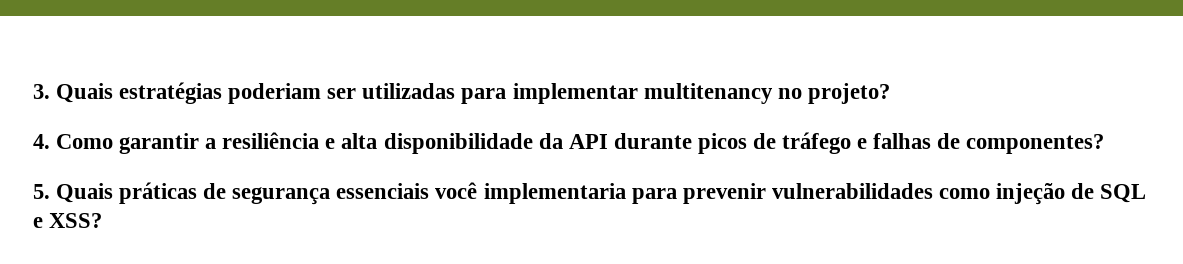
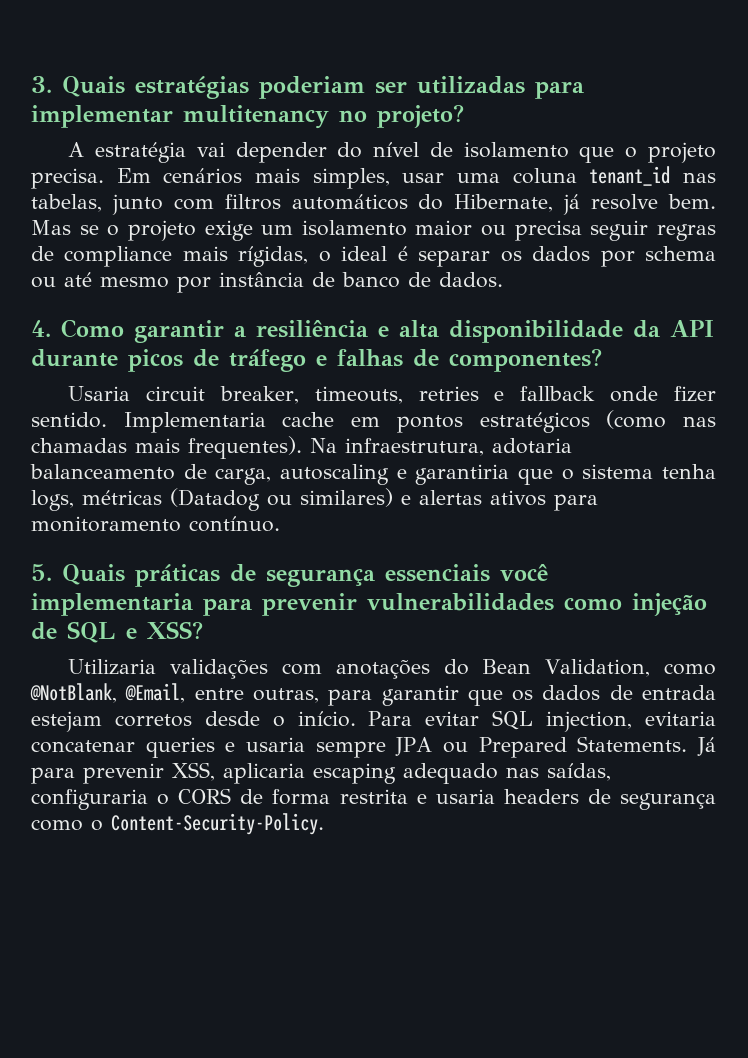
+ A estratégia vai depender do nível de isolamento que o projeto precisa. Em cenários mais simples, usar uma coluna tenant_id nas tabelas, junto com filtros automáticos do Hibernate, já resolve bem. Mas se o projeto exige um isolamento maior ou precisa seguir regras de compliance mais rígidas, o ideal é separar os dados por schema ou até mesmo por instância de banco de dados.
+ Usaria circuit breaker, timeouts, retries e fallback onde fizer sentido. Implementaria cache em pontos estratégicos (como nas chamadas mais frequentes). Na infraestrutura, adotaria balanceamento de carga, autoscaling e garantiria que o sistema tenha logs, métricas (Datadog ou similares) e alertas ativos para monitoramento contínuo.
+ Utilizaria validações com anotações do Bean Validation, como @NotBlank, @Email, entre outras, para garantir que os dados de entrada estejam corretos desde o início. Para evitar SQL injection, evitaria concatenar queries e usaria sempre JPA ou Prepared Statements. Já para prevenir XSS, aplicaria escaping adequado nas saídas, configuraria o CORS de forma restrita e usaria headers de segurança como o Content-Security-Policy.

